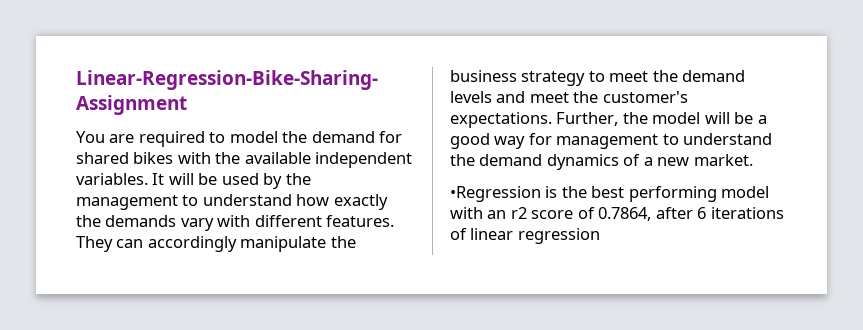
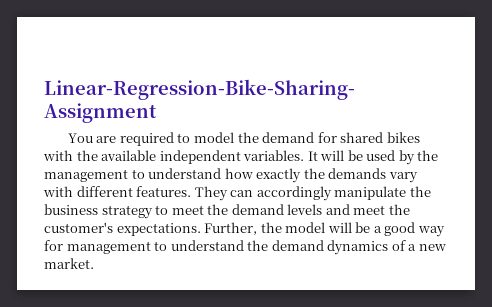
- •Regression is the best performing model with an r2 score of 0.7864, after 6 iterations of linear regression

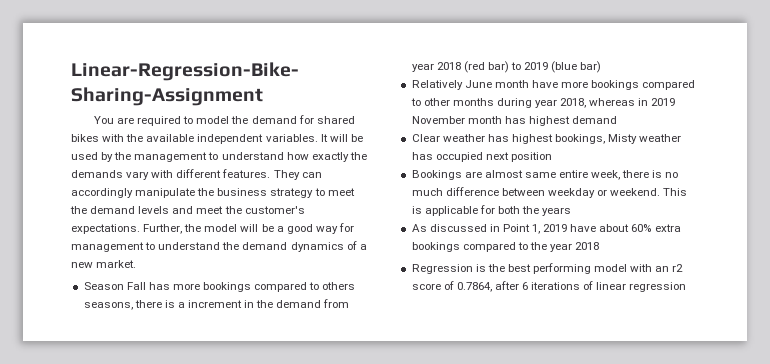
+ Season Fall has more bookings compared to others seasons, there is a increment in the demand from year 2018 (red bar) to 2019 (blue bar)
+ Relatively June month have more bookings compared to other months during year 2018, whereas in 2019 November month has highest demand
+ Clear weather has highest bookings, Misty weather has occupied next position
+ Bookings are almost same entire week, there is no much difference between weekday or weekend. This is applicable for both the years
+ As discussed in Point 1, 2019 have about 60% extra bookings compared to the year 2018
+ Regression is the best performing model with an r2 score of 0.7864, after 6 iterations of linear regression

